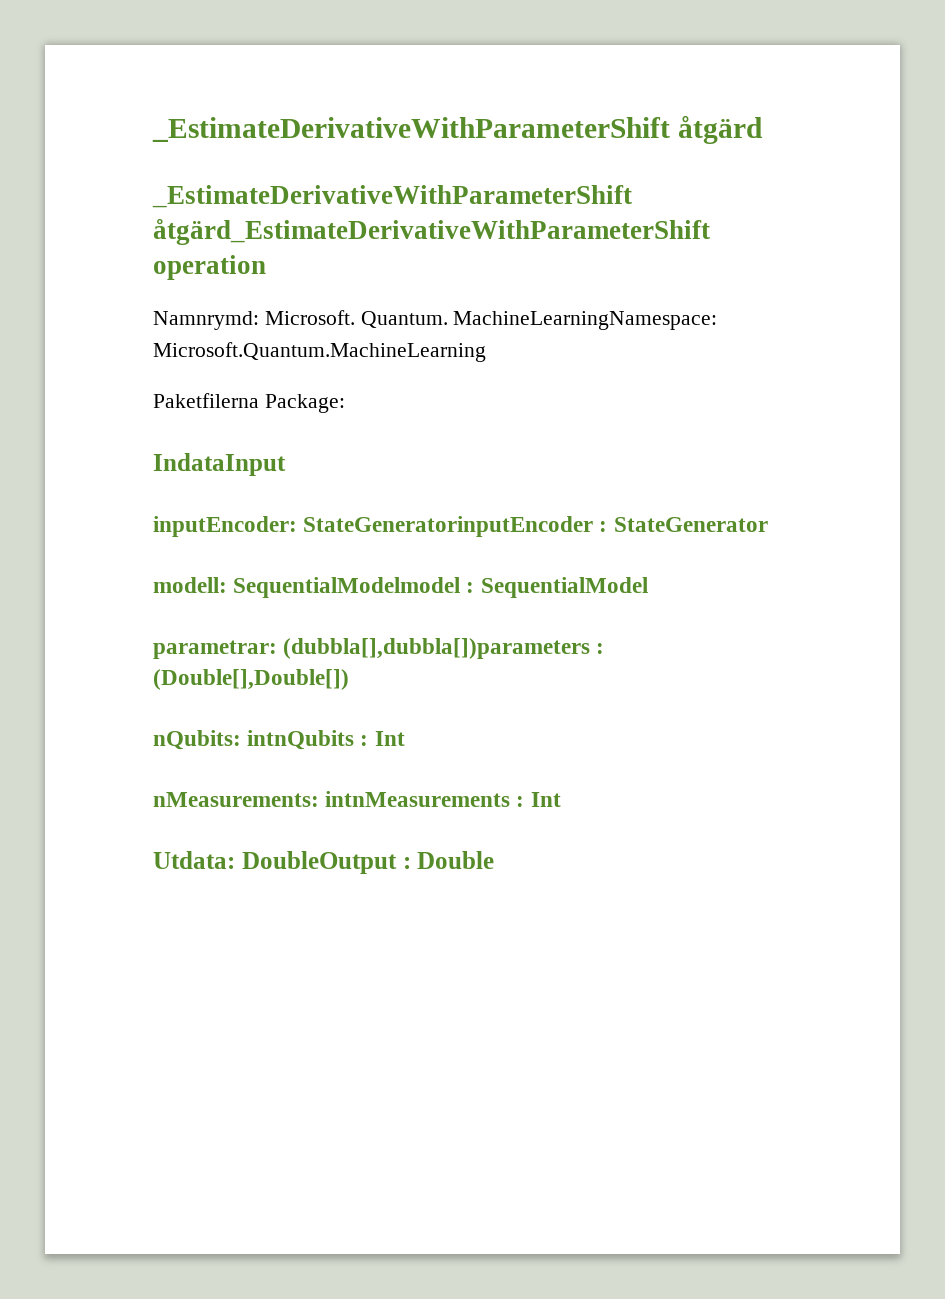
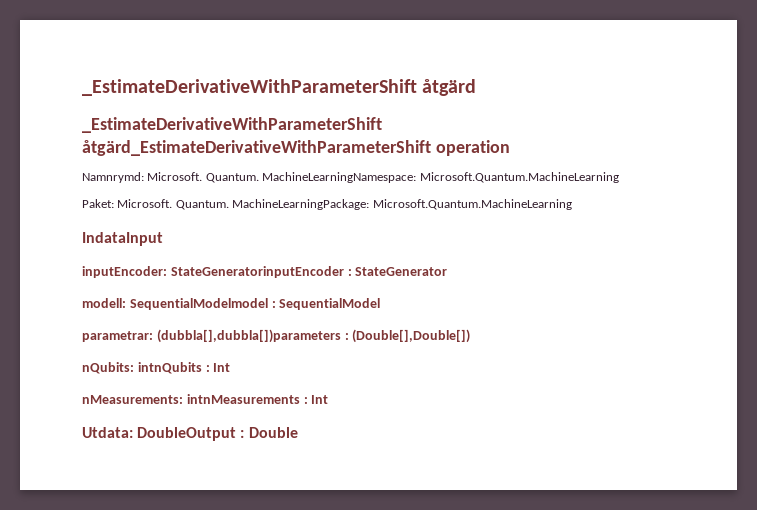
- Paketfilerna Package:
+ Paket: Microsoft. Quantum. MachineLearningPackage: Microsoft.Quantum.MachineLearning

